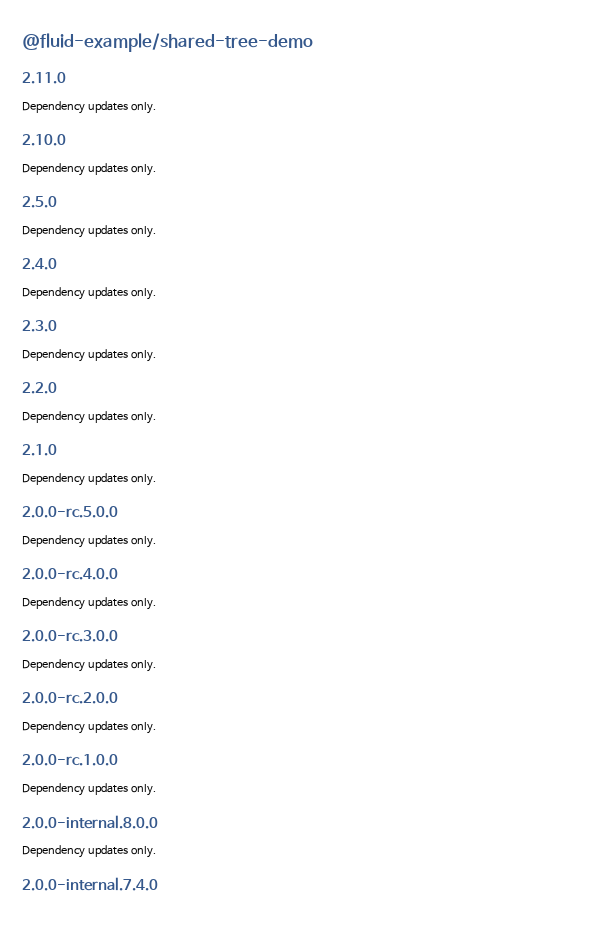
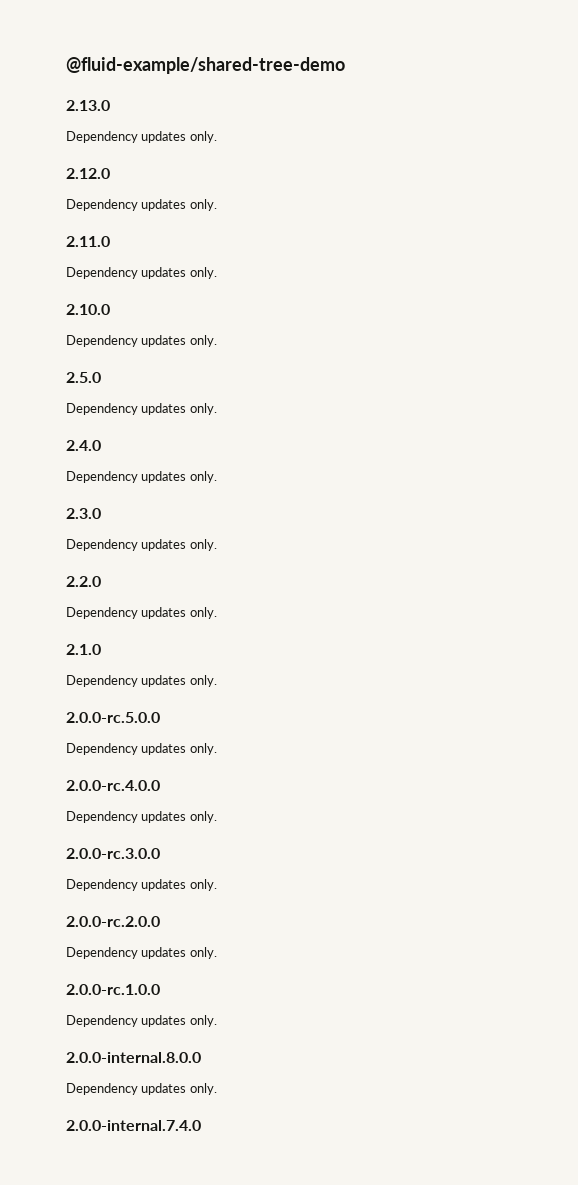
+ 2.13.0
+ Dependency updates only.
+ 2.12.0
+ Dependency updates only.

